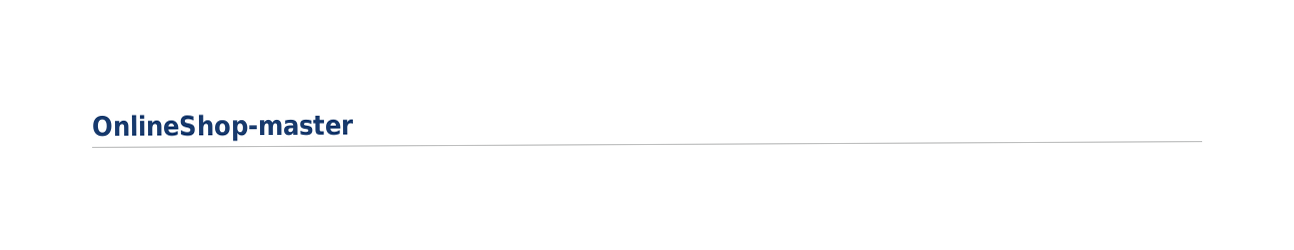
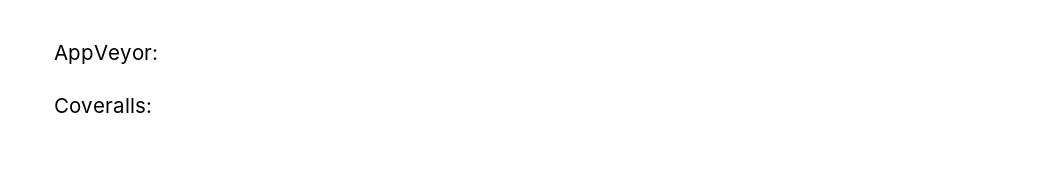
- OnlineShop-master
+ AppVeyor:
+ Coveralls:

